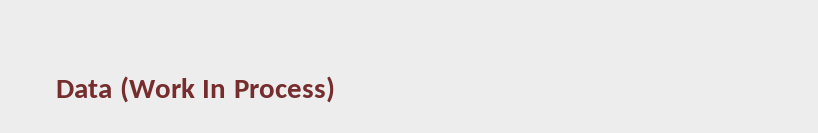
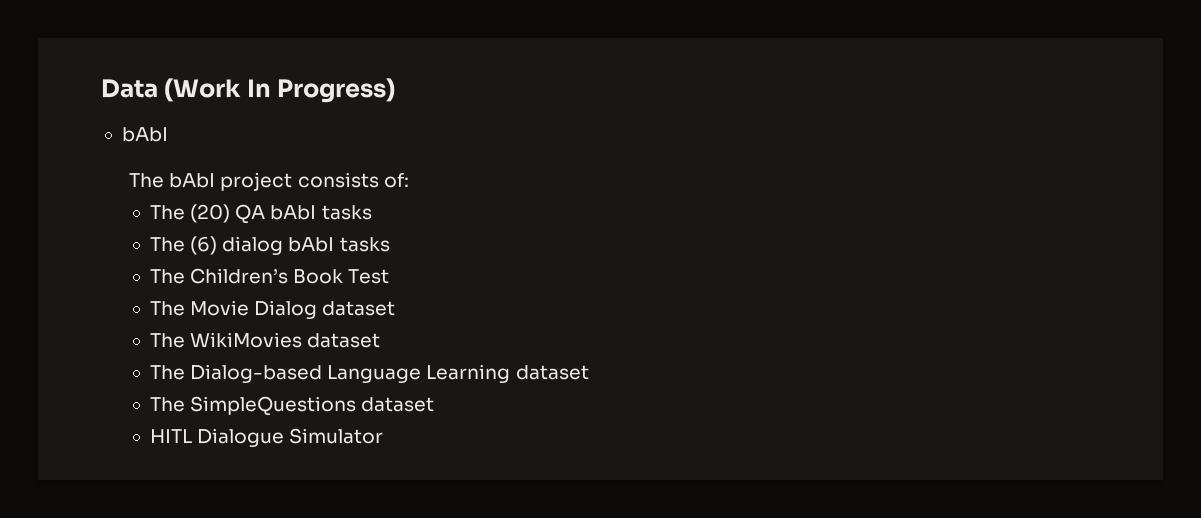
- Data (Work In Process)
+ Data (Work In Progress)
+ bAbI
+ The bAbI project consists of:
+ The (20) QA bAbI tasks
+ The (6) dialog bAbI tasks
+ The Children’s Book Test
+ The Movie Dialog dataset
+ The WikiMovies dataset
+ The Dialog-based Language Learning dataset
+ The SimpleQuestions dataset
+ HITL Dialogue Simulator

